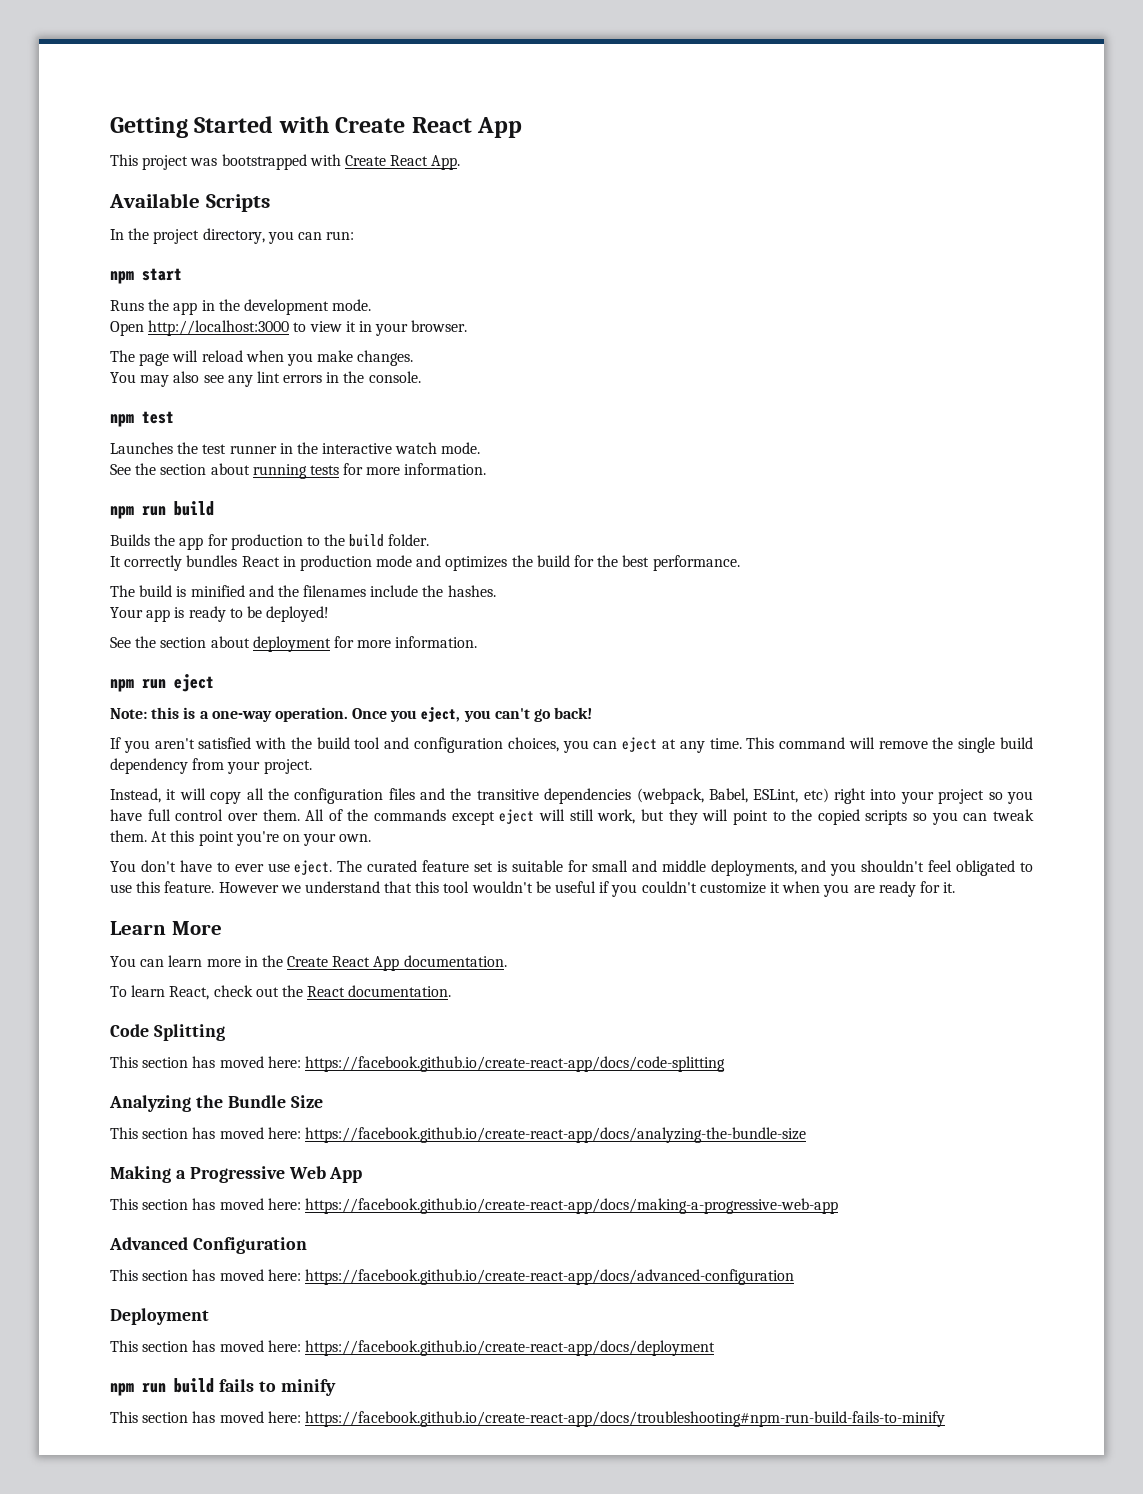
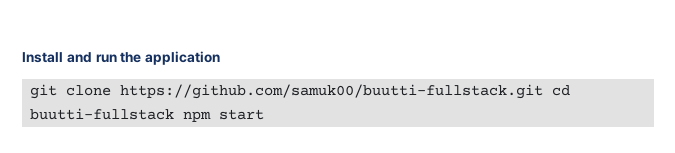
- Getting Started with Create React App
- This project was bootstrapped with Create React App.
- Available Scripts
- In the project directory, you can run:
- npm start
- Runs the app in the development mode.
- Open http://localhost:3000 to view it in your browser.
- The page will reload when you make changes.
- You may also see any lint errors in the console.
- npm test
- Launches the test runner in the interactive watch mode.
- See the section about running tests for more information.
- npm run build
- Builds the app for production to the build folder.
- It correctly bundles React in production mode and optimizes the build for the best performance.
- The build is minified and the filenames include the hashes.
- Your app is ready to be deployed!
- See the section about deployment for more information.
- npm run eject
- Note: this is a one-way operation. Once you eject, you can't go back!
- If you aren't satisfied with the build tool and configuration choices, you can eject at any time. This command will remove the single build dependency from your project.
- Instead, it will copy all the configuration files and the transitive dependencies (webpack, Babel, ESLint, etc) right into your project so you have full control over them. All of the commands except eject will still work, but they will point to the copied scripts so you can tweak them. At this point you're on your own.
- You don't have to ever use eject. The curated feature set is suitable for small and middle deployments, and you shouldn't feel obligated to use this feature. However we understand that this tool wouldn't be useful if you couldn't customize it when you are ready for it.
- Learn More
- You can learn more in the Create React App documentation.
- To learn React, check out the React documentation.
- Code Splitting
- This section has moved here: https://facebook.github.io/create-react-app/docs/code-splitting
- Analyzing the Bundle Size
- This section has moved here: https://facebook.github.io/create-react-app/docs/analyzing-the-bundle-size
- Making a Progressive Web App
- This section has moved here: https://facebook.github.io/create-react-app/docs/making-a-progressive-web-app
- Advanced Configuration
- This section has moved here: https://facebook.github.io/create-react-app/docs/advanced-configuration
- Deployment
- This section has moved here: https://facebook.github.io/create-react-app/docs/deployment
- npm run build fails to minify
- This section has moved here: https://facebook.github.io/create-react-app/docs/troubleshooting#npm-run-build-fails-to-minify
+ Install and run the application
+ git clone https://github.com/samuk00/buutti-fullstack.git cd buutti-fullstack npm start

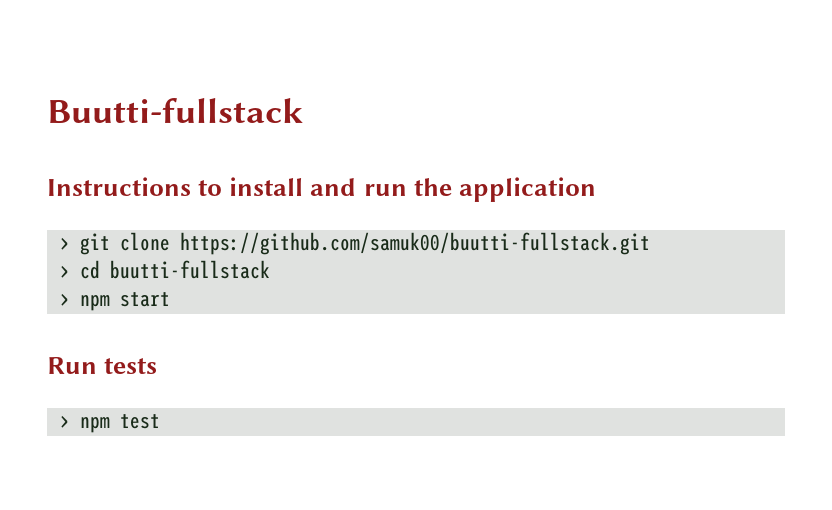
- Install and run the application
+ Buutti-fullstack
+ Instructions to install and run the application
- git clone https://github.com/samuk00/buutti-fullstack.git cd buutti-fullstack npm start
+ > git clone https://github.com/samuk00/buutti-fullstack.git
+ > cd buutti-fullstack
+ > npm start
+ Run tests
+ > npm test

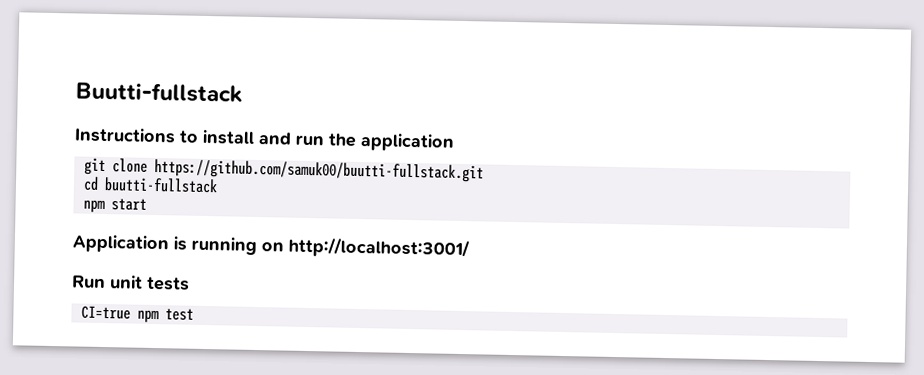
- > git clone https://github.com/samuk00/buutti-fullstack.git
+ git clone https://github.com/samuk00/buutti-fullstack.git
- > cd buutti-fullstack
+ cd buutti-fullstack
- > npm start
+ npm start
+ Application is running on http://localhost:3001/
- Run tests
+ Run unit tests
- > npm test
+ CI=true npm test

